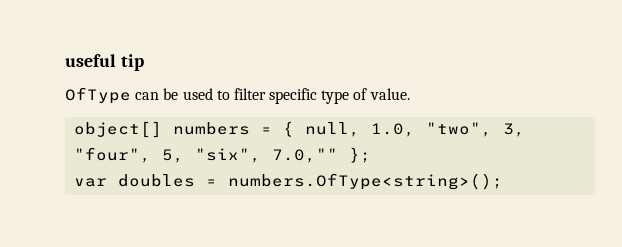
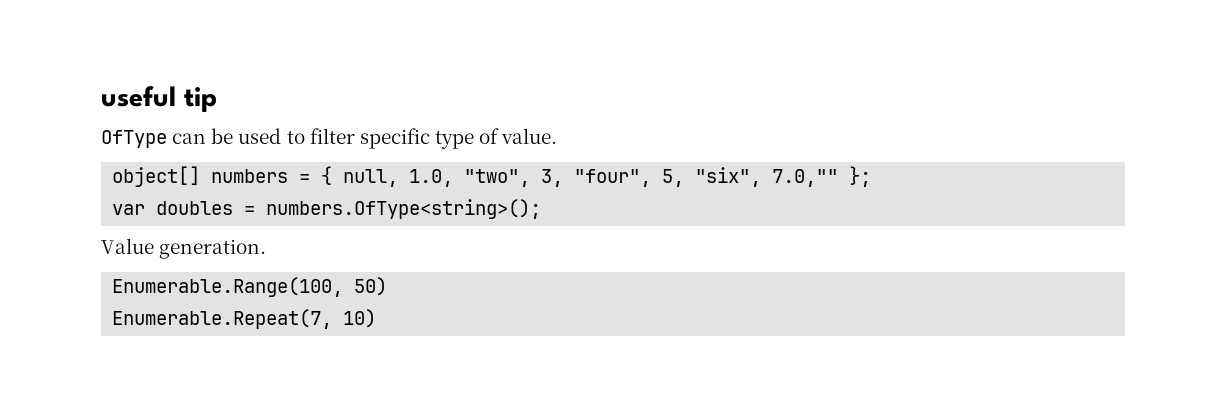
+ Value generation.
+ Enumerable.Range(100, 50)
+ Enumerable.Repeat(7, 10)

